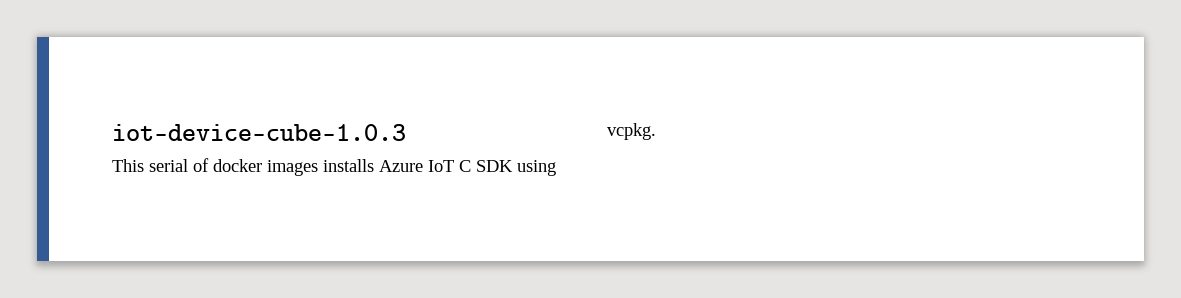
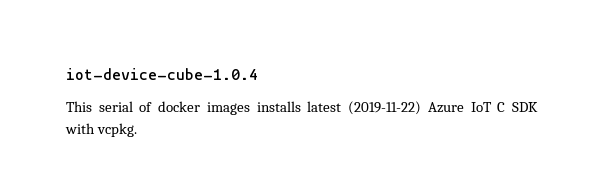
- iot-device-cube-1.0.3
+ iot-device-cube-1.0.4
- This serial of docker images installs Azure IoT C SDK using vcpkg.
+ This serial of docker images installs latest (2019-11-22) Azure IoT C SDK with vcpkg.

